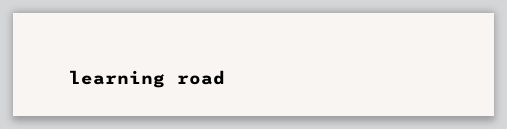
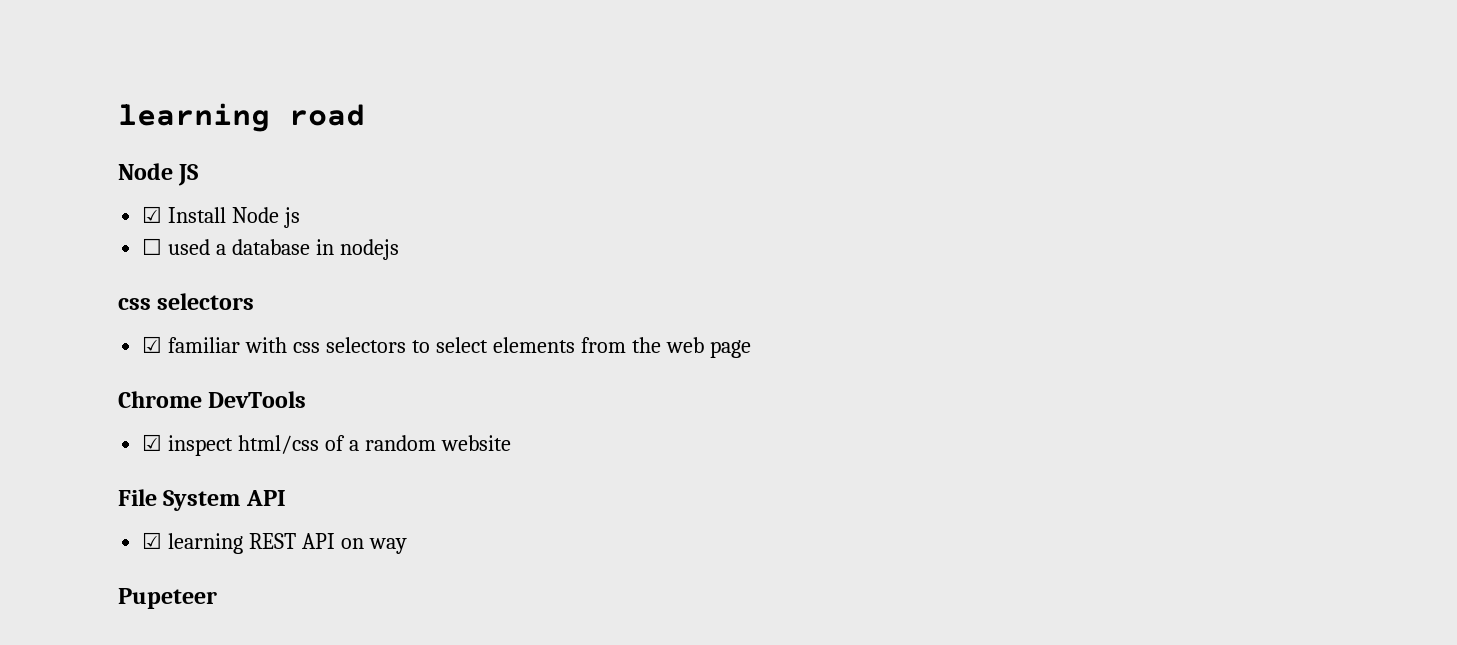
+ Node JS
+ ☑ Install Node js
+ ☐ used a database in nodejs
+ css selectors
+ ☑ familiar with css selectors to select elements from the web page
+ Chrome DevTools
+ ☑ inspect html/css of a random website
+ File System API
+ ☑ learning REST API on way
+ Pupeteer

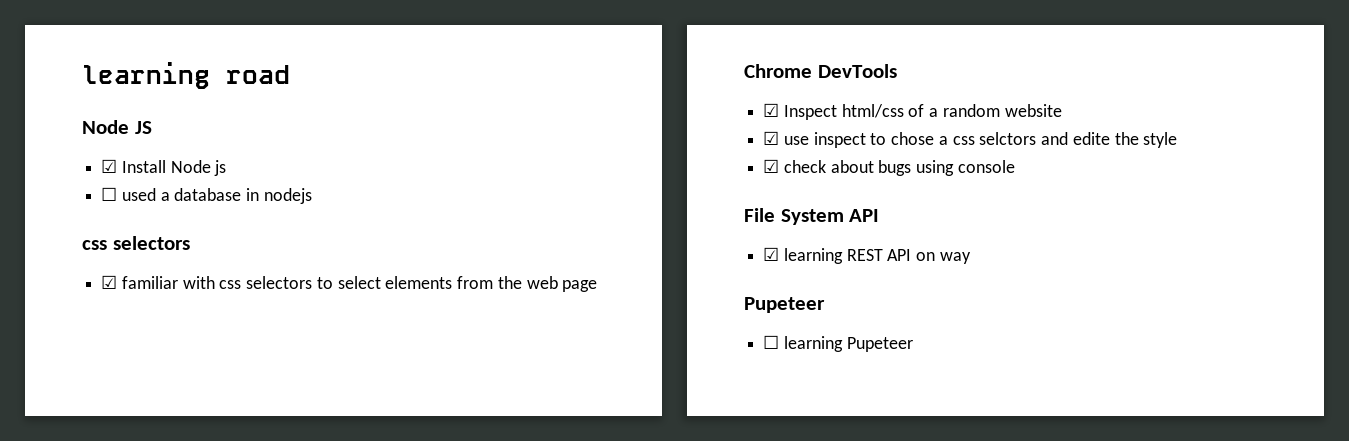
- ☑ inspect html/css of a random website
+ ☑ Inspect html/css of a random website
+ ☑ use inspect to chose a css selctors and edite the style
+ ☑ check about bugs using console
+ ☐ learning Pupeteer

